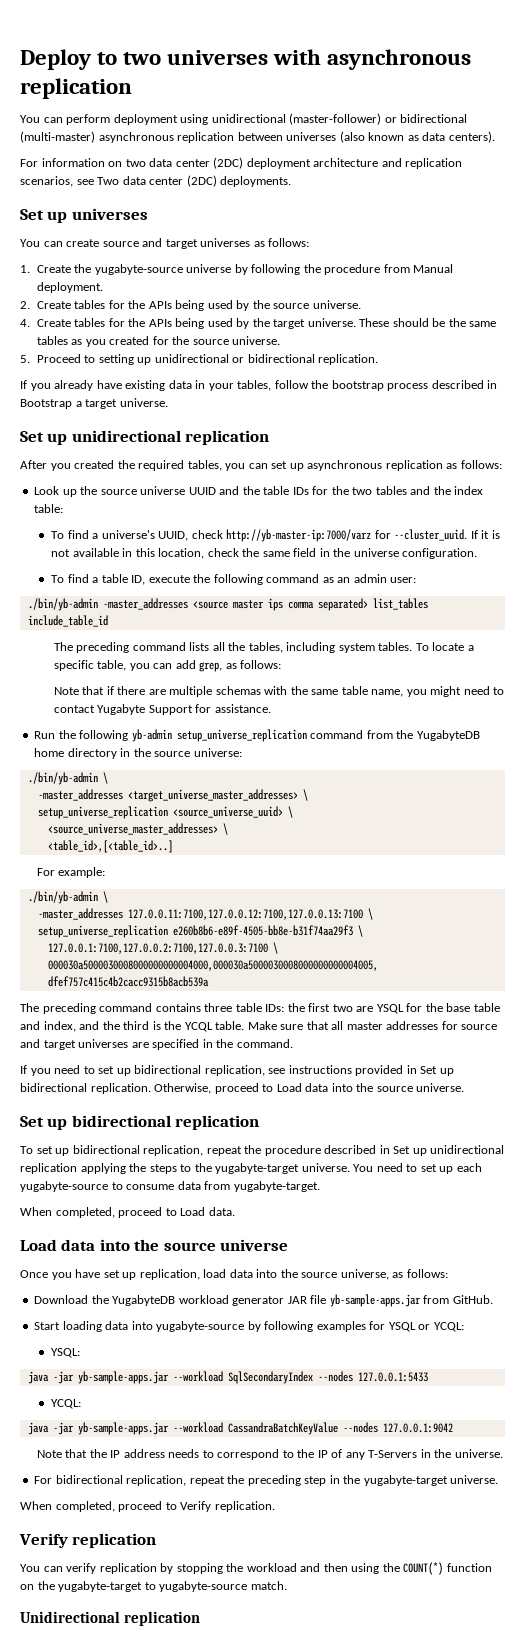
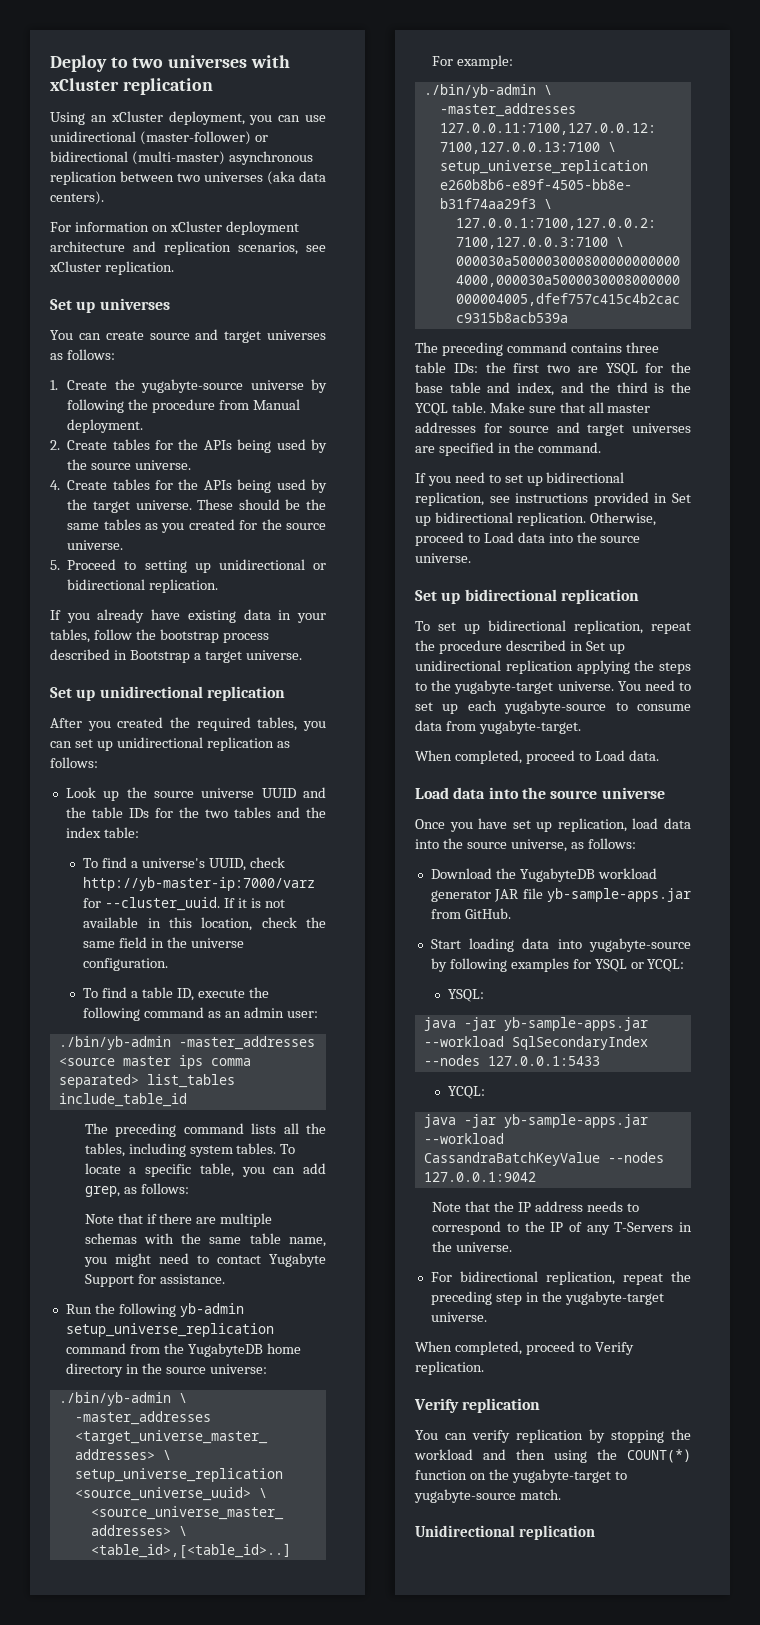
- Deploy to two universes with asynchronous replication
- You can perform deployment using unidirectional (master-follower) or bidirectional (multi-master) asynchronous replication between universes (also known as data centers).
+ Deploy to two universes with xCluster replication
+ Using an xCluster deployment, you can use unidirectional (master-follower) or bidirectional (multi-master) asynchronous replication between two universes (aka data centers).
- For information on two data center (2DC) deployment architecture and replication scenarios, see Two data center (2DC) deployments.
+ For information on xCluster deployment architecture and replication scenarios, see xCluster replication.
- After you created the required tables, you can set up asynchronous replication as follows:
+ After you created the required tables, you can set up unidirectional replication as follows:

